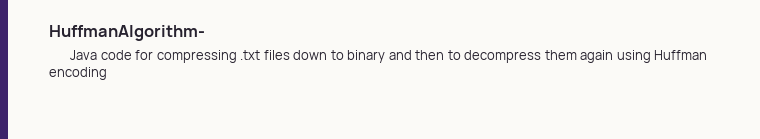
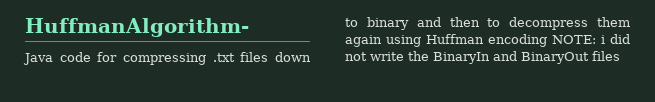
- Java code for compressing .txt files down to binary and then to decompress them again using Huffman encoding
+ Java code for compressing .txt files down to binary and then to decompress them again using Huffman encoding NOTE: i did not write the BinaryIn and BinaryOut files

